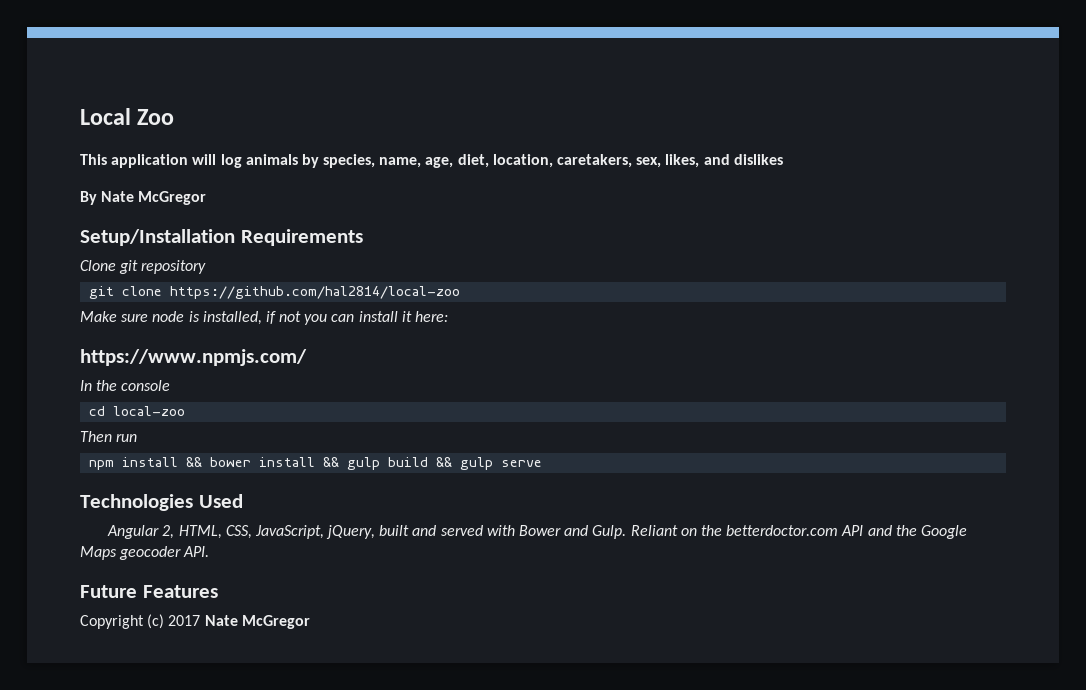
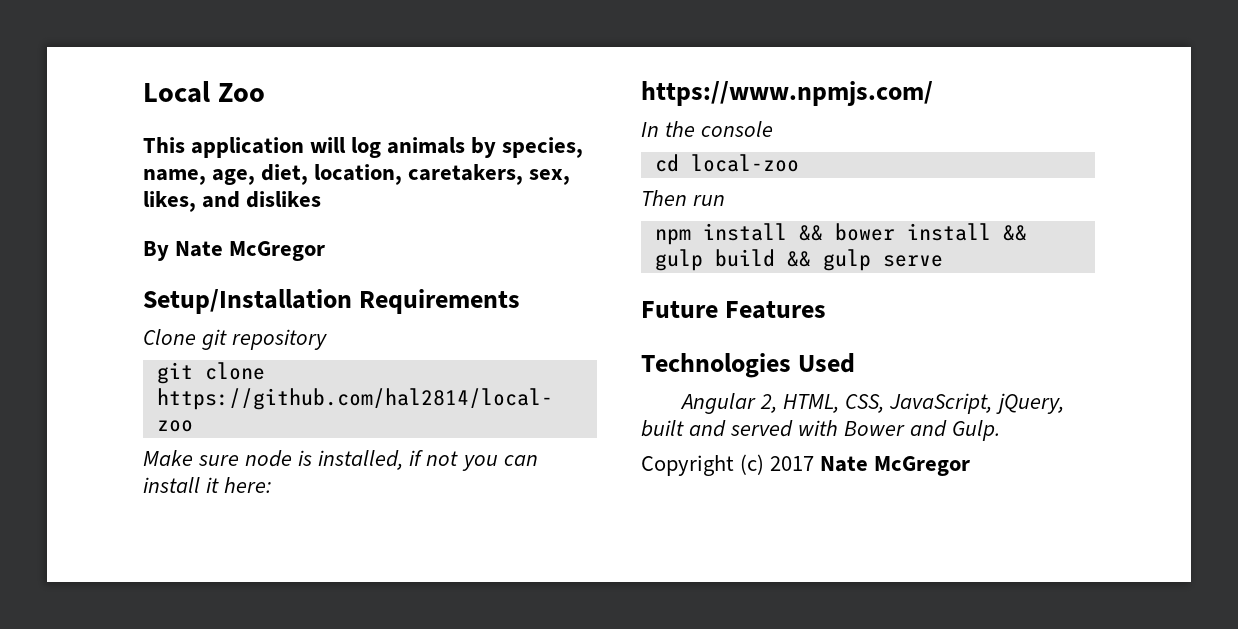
+ Future Features
- Reliant on the betterdoctor.com API and the Google Maps geocoder API.
- Future Features

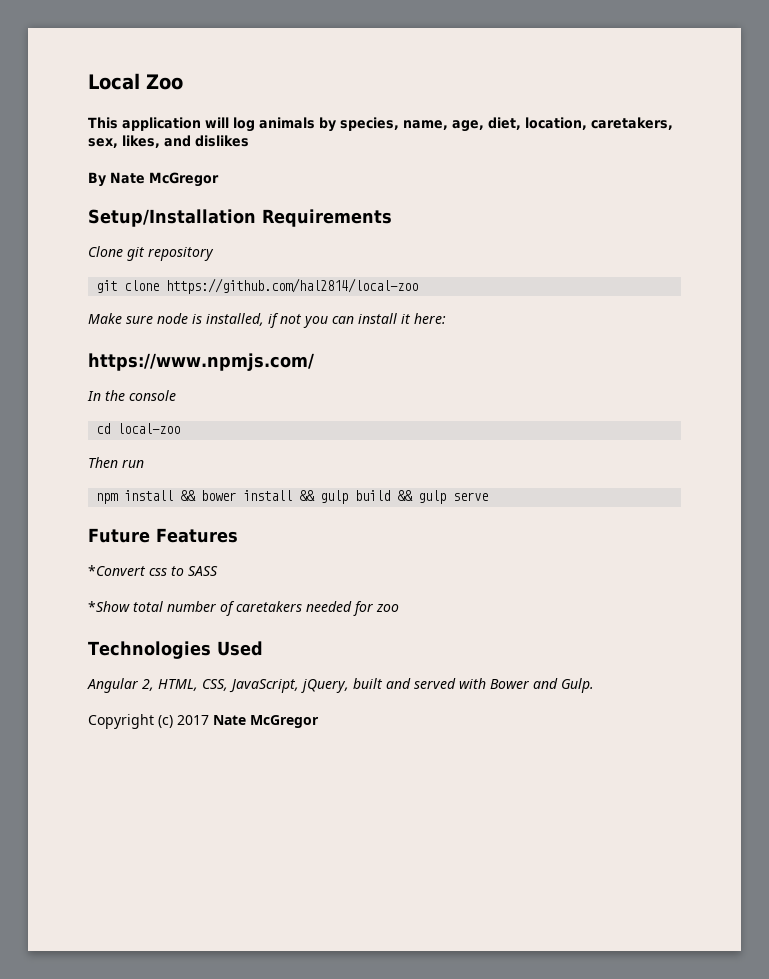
+ *Convert css to SASS
+ *Show total number of caretakers needed for zoo

